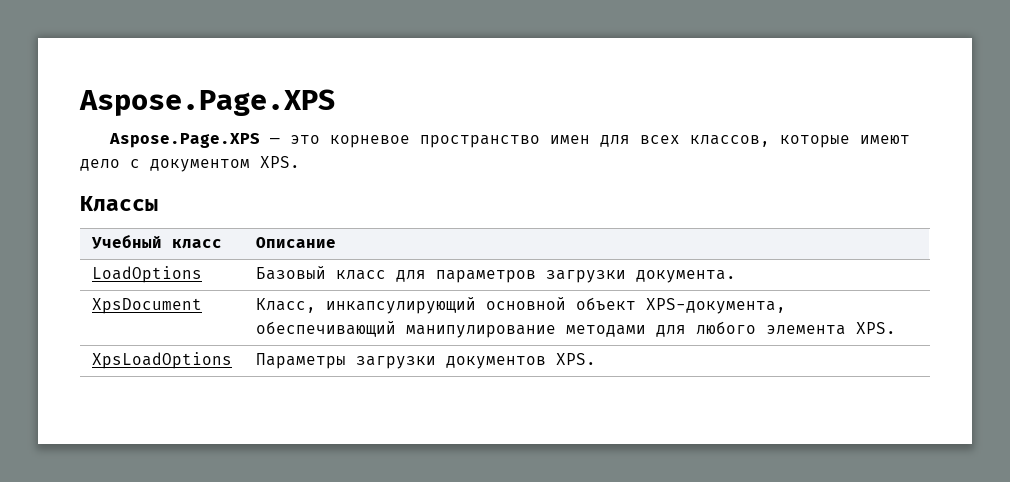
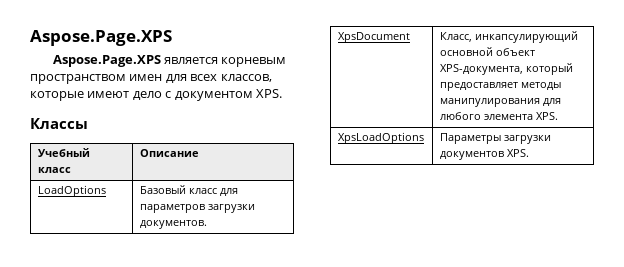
- Aspose.Page.XPS — это корневое пространство имен для всех классов, которые имеют дело с документом XPS.
+ Aspose.Page.XPS является корневым пространством имен для всех классов, которые имеют дело с документом XPS.
- LoadOptions | Базовый класс для параметров загрузки документа.
+ LoadOptions | Базовый класс для параметров загрузки документов.
- XpsDocument | Класс, инкапсулирующий основной объект XPS-документа, обеспечивающий манипулирование методами для любого элемента XPS.
+ XpsDocument | Класс, инкапсулирующий основной объект XPS-документа, который предоставляет методы манипулирования для любого элемента XPS.

